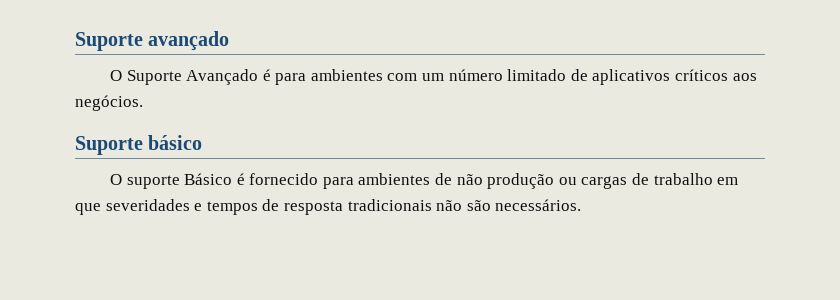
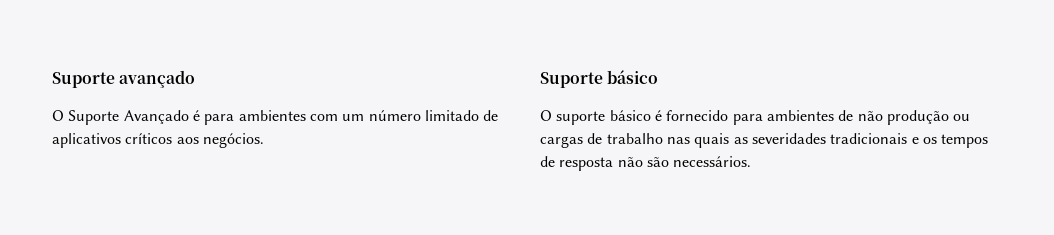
- O suporte Básico é fornecido para ambientes de não produção ou cargas de trabalho em que severidades e tempos de resposta tradicionais não são necessários.
+ O suporte básico é fornecido para ambientes de não produção ou cargas de trabalho nas quais as severidades tradicionais e os tempos de resposta não são necessários.

